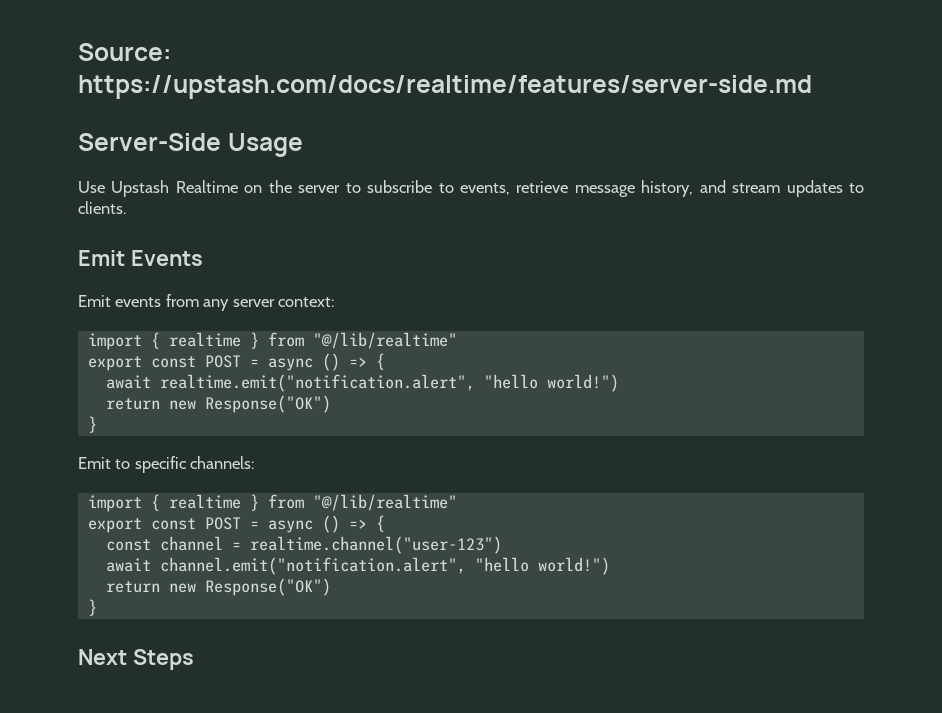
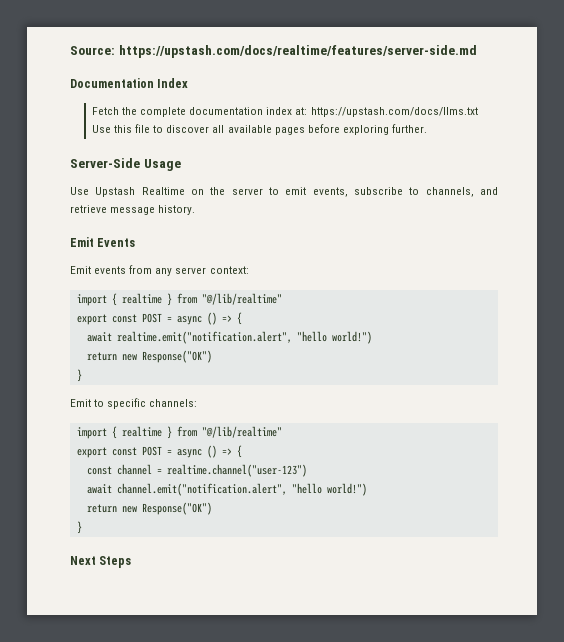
+ Documentation Index
+ Fetch the complete documentation index at: https://upstash.com/docs/llms.txt Use this file to discover all available pages before exploring further.
- Use Upstash Realtime on the server to subscribe to events, retrieve message history, and stream updates to clients.
+ Use Upstash Realtime on the server to emit events, subscribe to channels, and retrieve message history.

